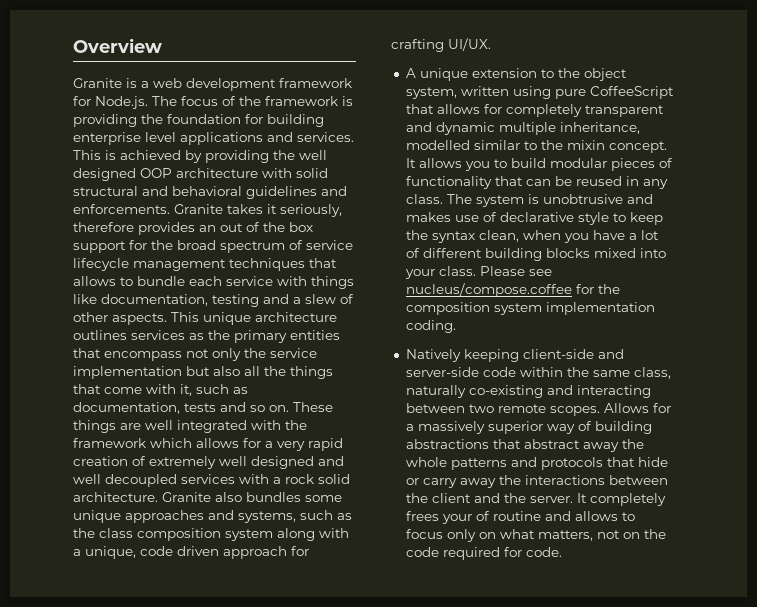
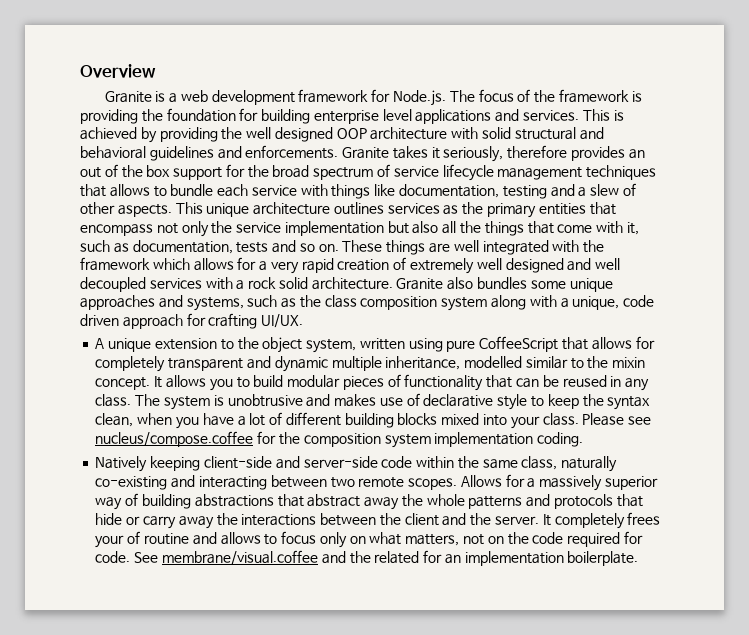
+ See membrane/visual.coffee and the related for an implementation boilerplate.

